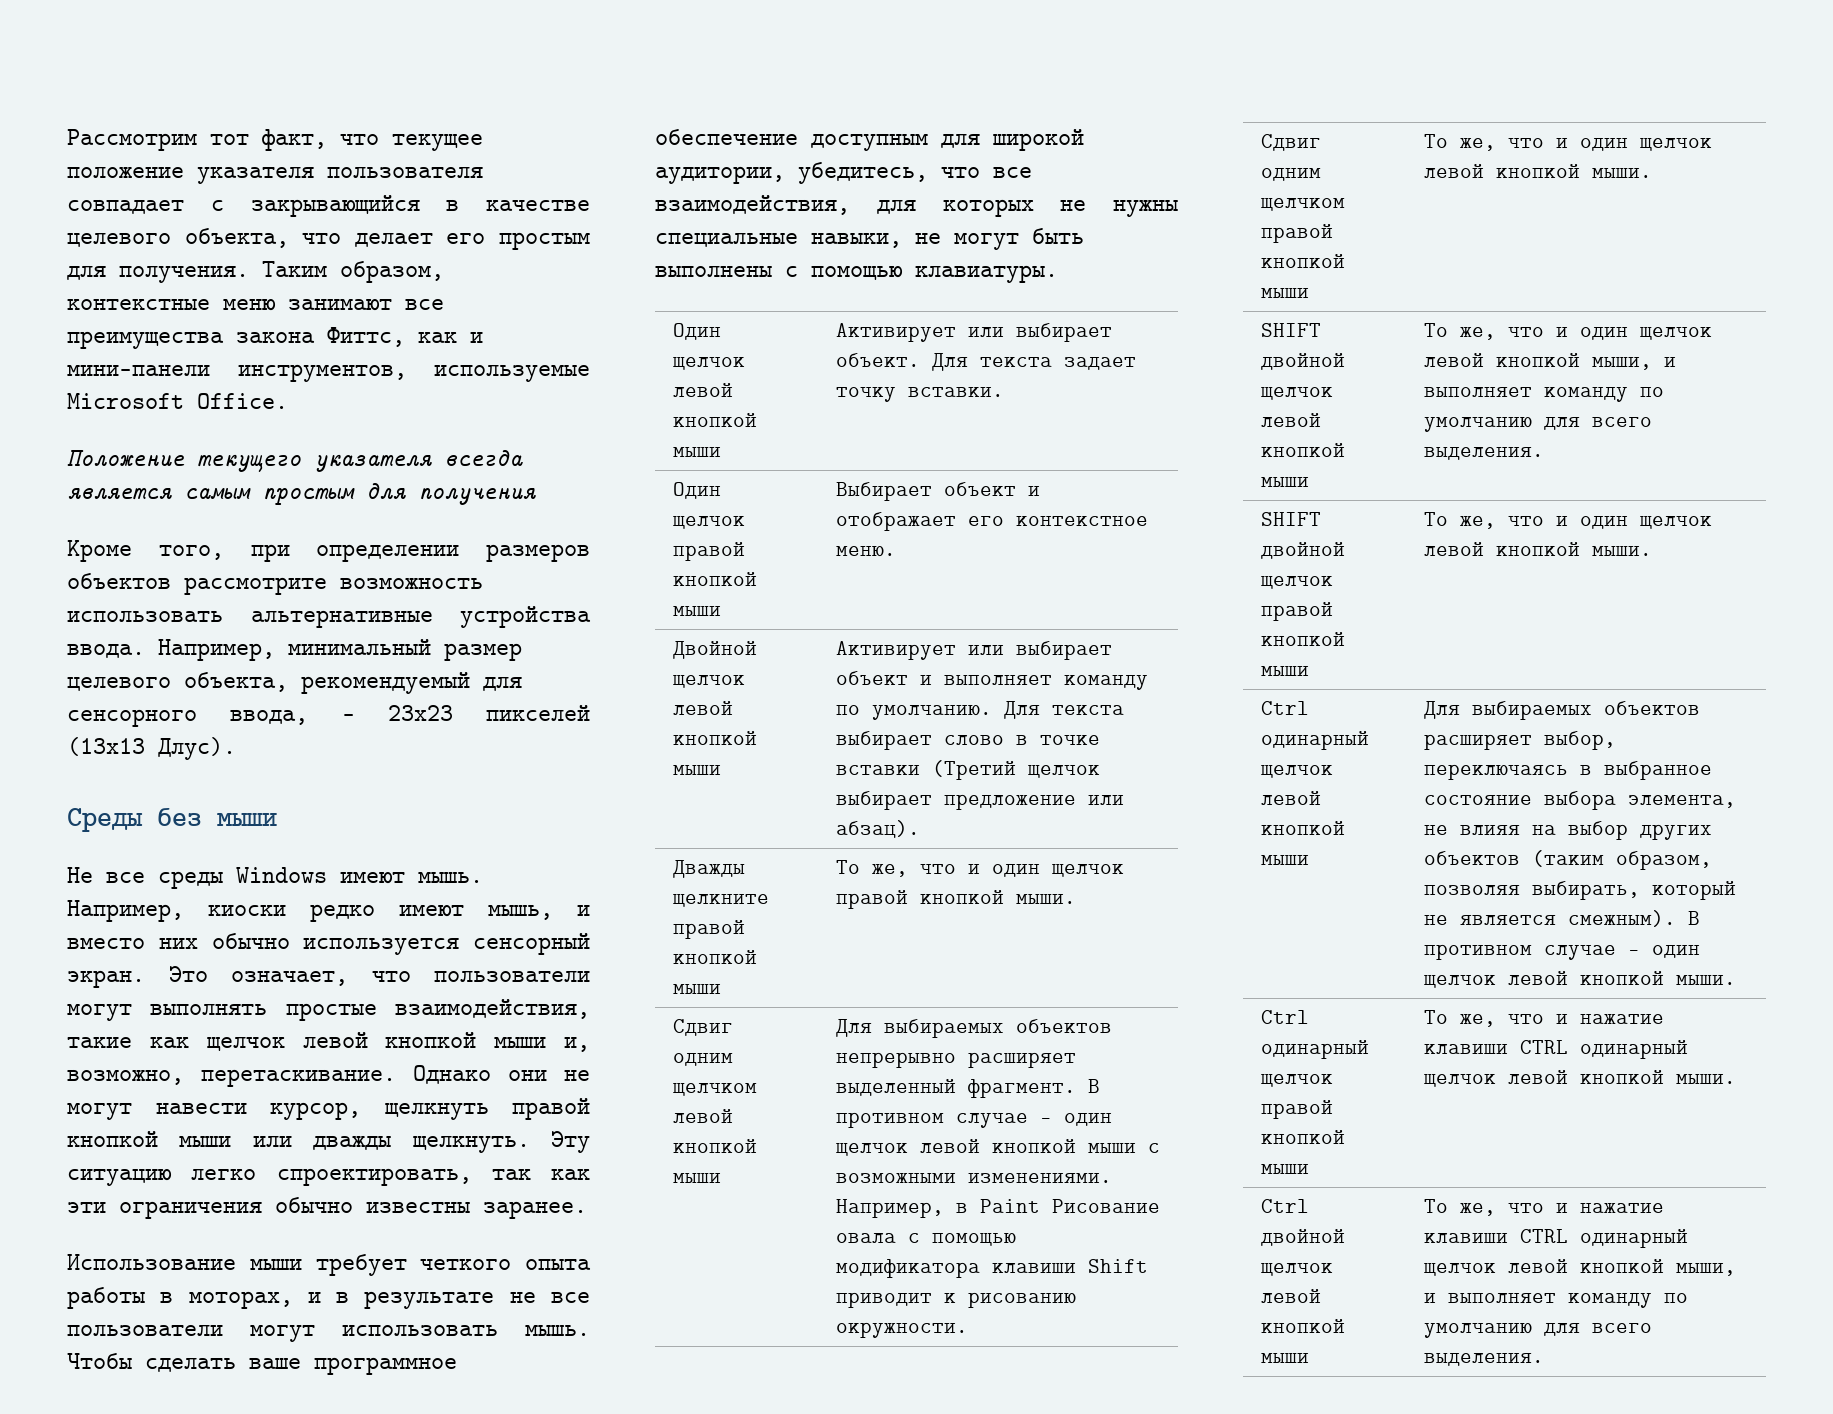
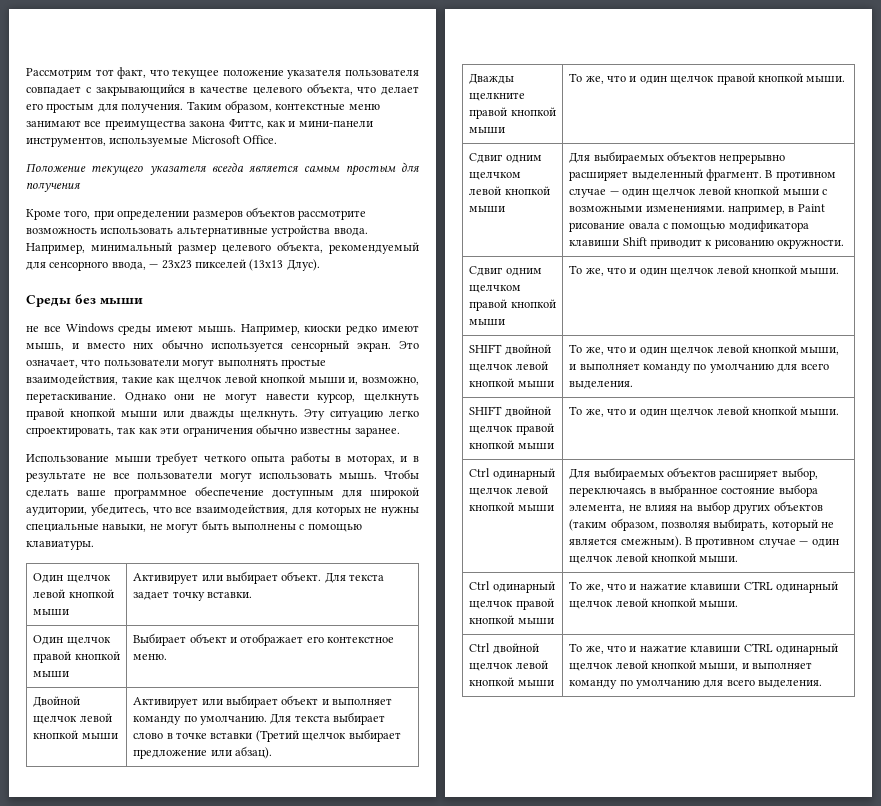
- Не все среды Windows имеют мышь.
+ не все Windows среды имеют мышь.
- Сдвиг одним щелчком левой кнопкой мыши | Для выбираемых объектов непрерывно расширяет выделенный фрагмент. В противном случае — один щелчок левой кнопкой мыши с возможными изменениями. Например, в Paint Рисование овала с помощью модификатора клавиши Shift приводит к рисованию окружности.
+ Сдвиг одним щелчком левой кнопкой мыши | Для выбираемых объектов непрерывно расширяет выделенный фрагмент. В противном случае — один щелчок левой кнопкой мыши с возможными изменениями. например, в Paint рисование овала с помощью модификатора клавиши Shift приводит к рисованию окружности.

